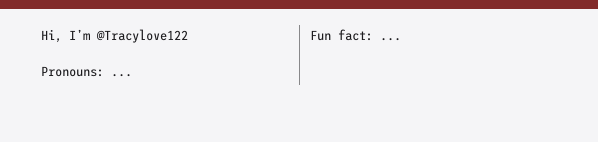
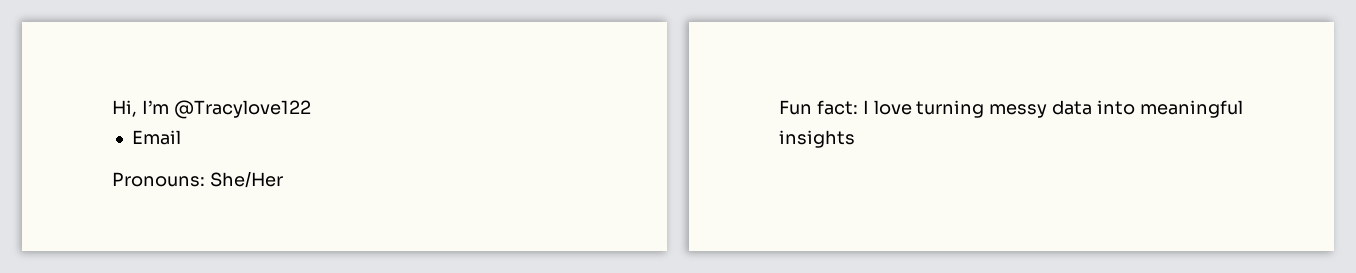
+ Email
- Pronouns: ...
+ Pronouns: She/Her
- Fun fact: ...
+ Fun fact: I love turning messy data into meaningful insights

